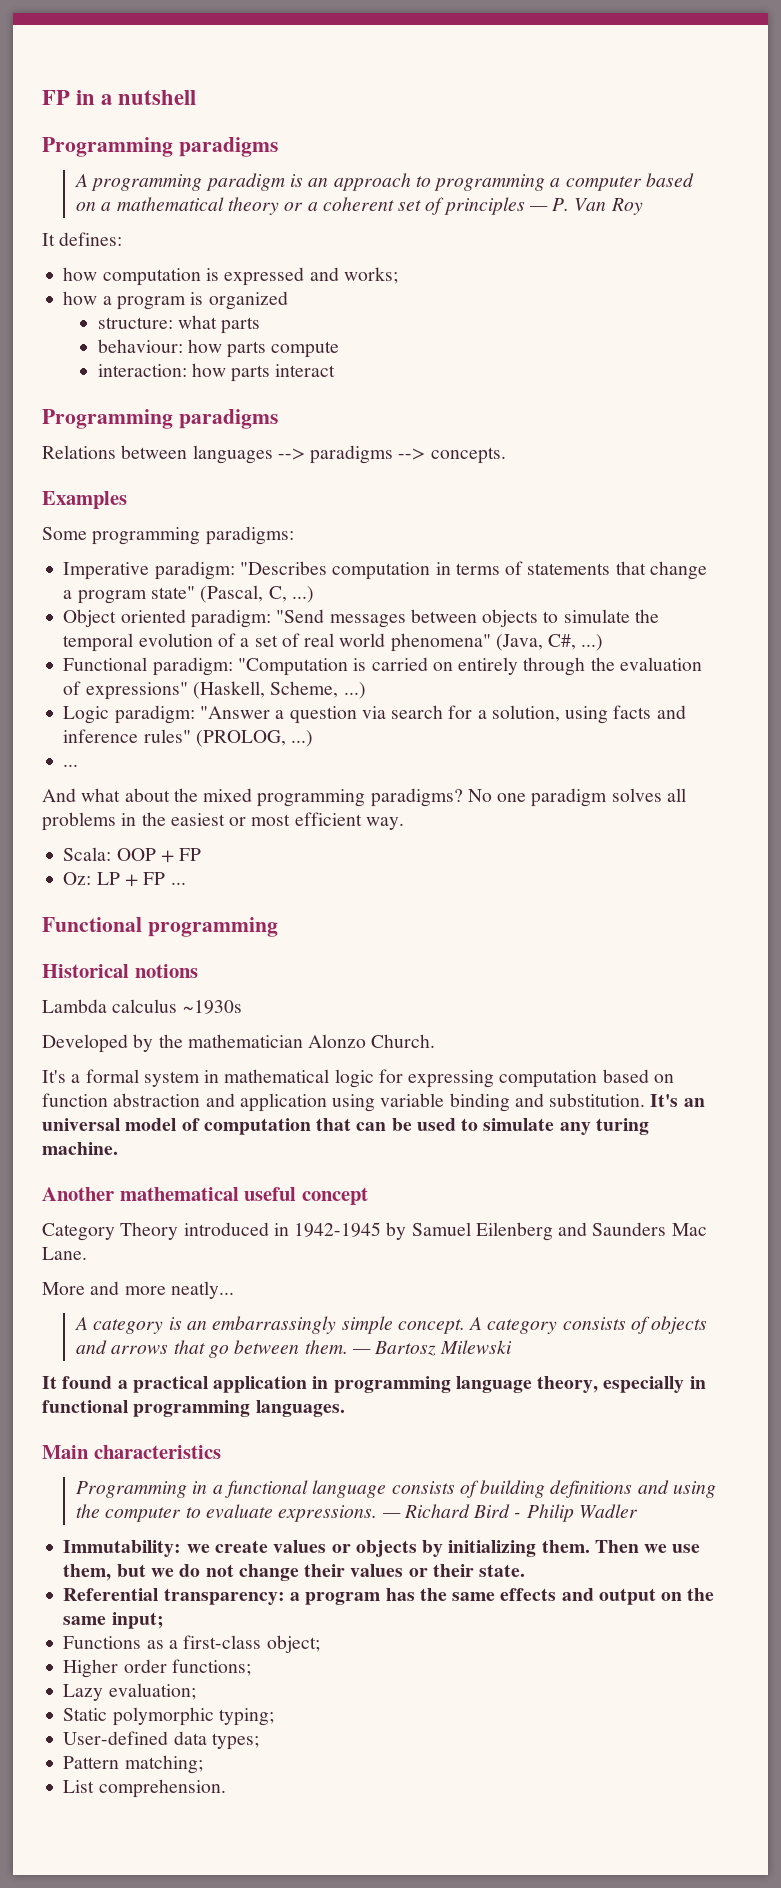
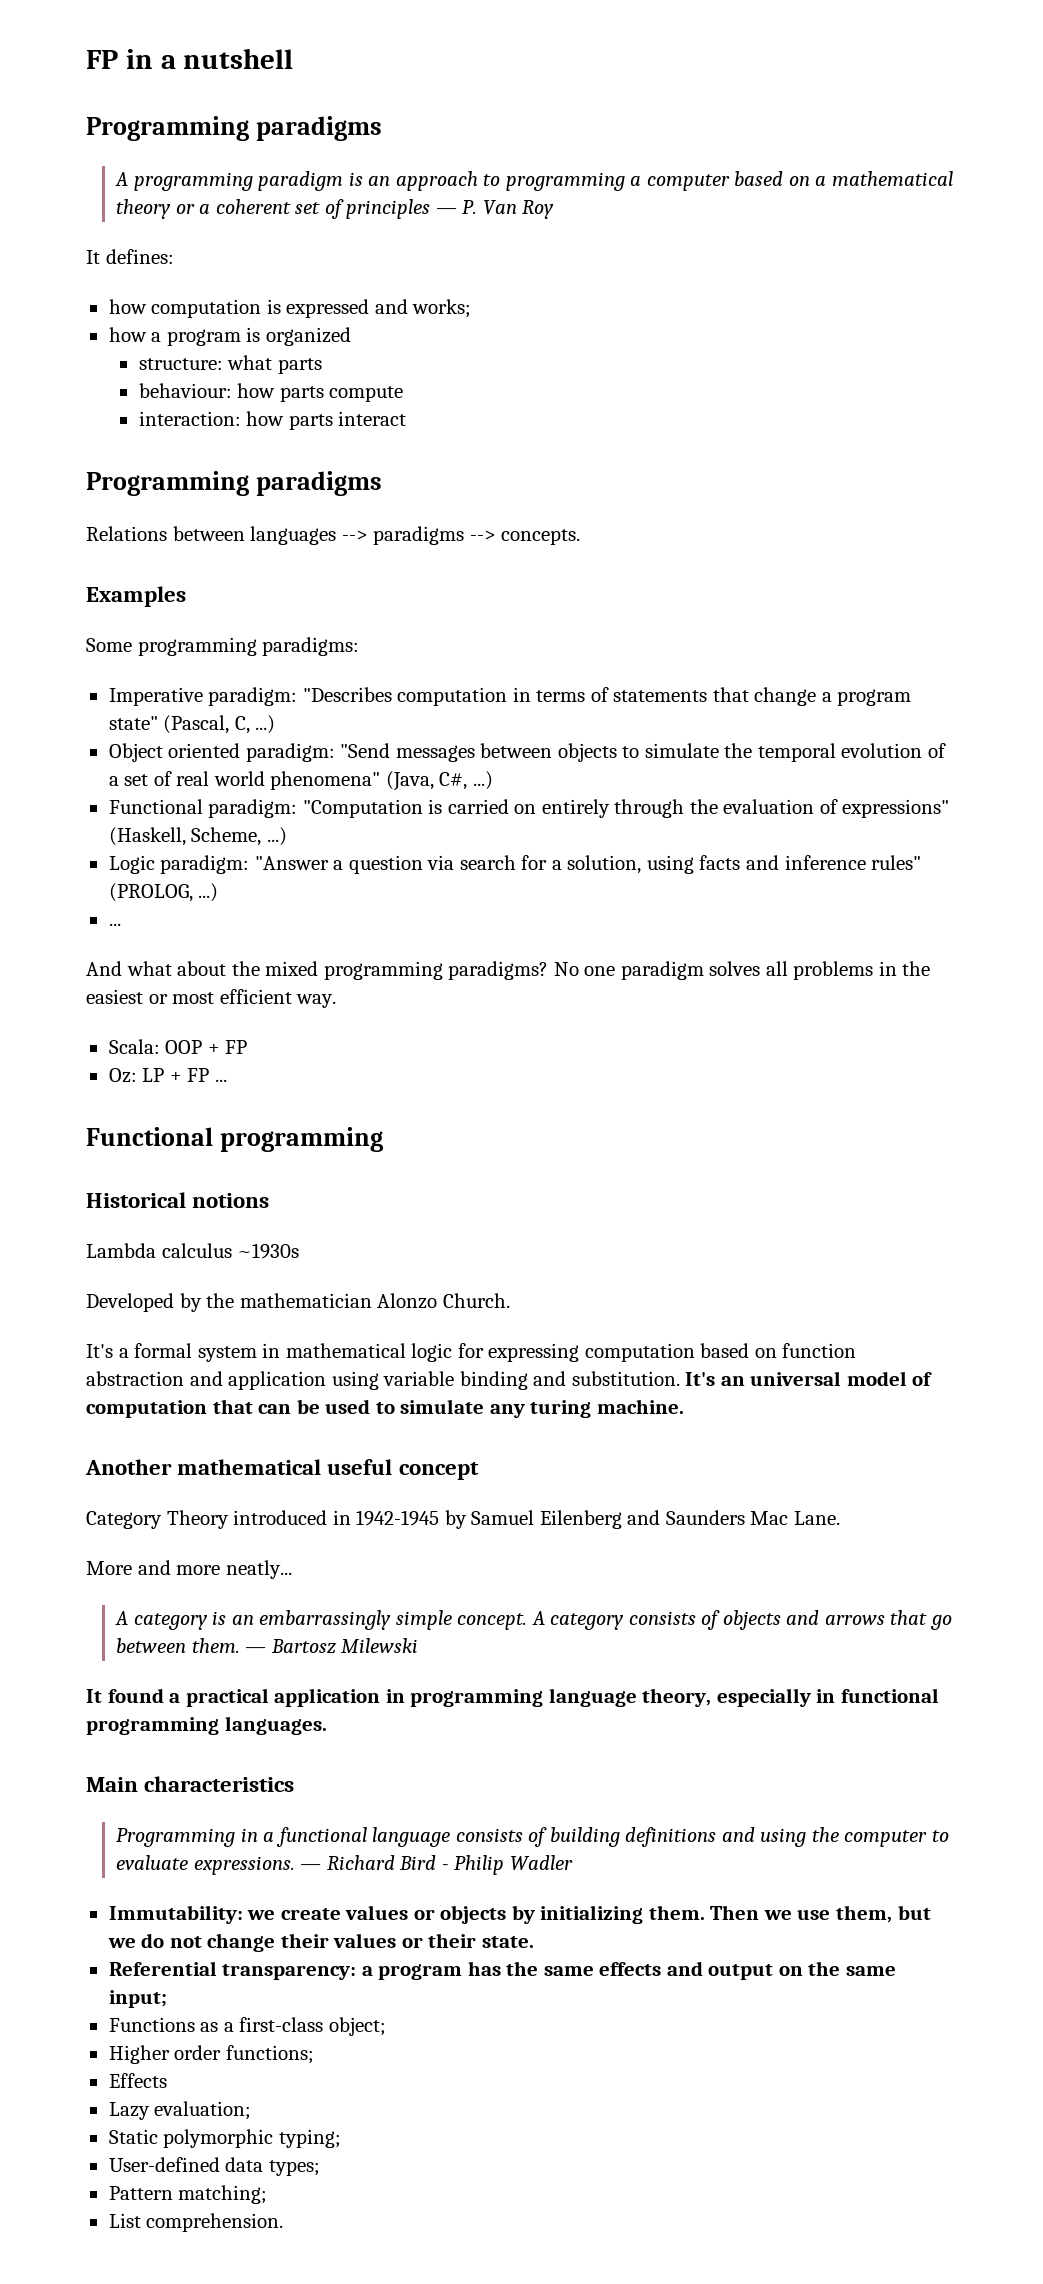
+ Effects

